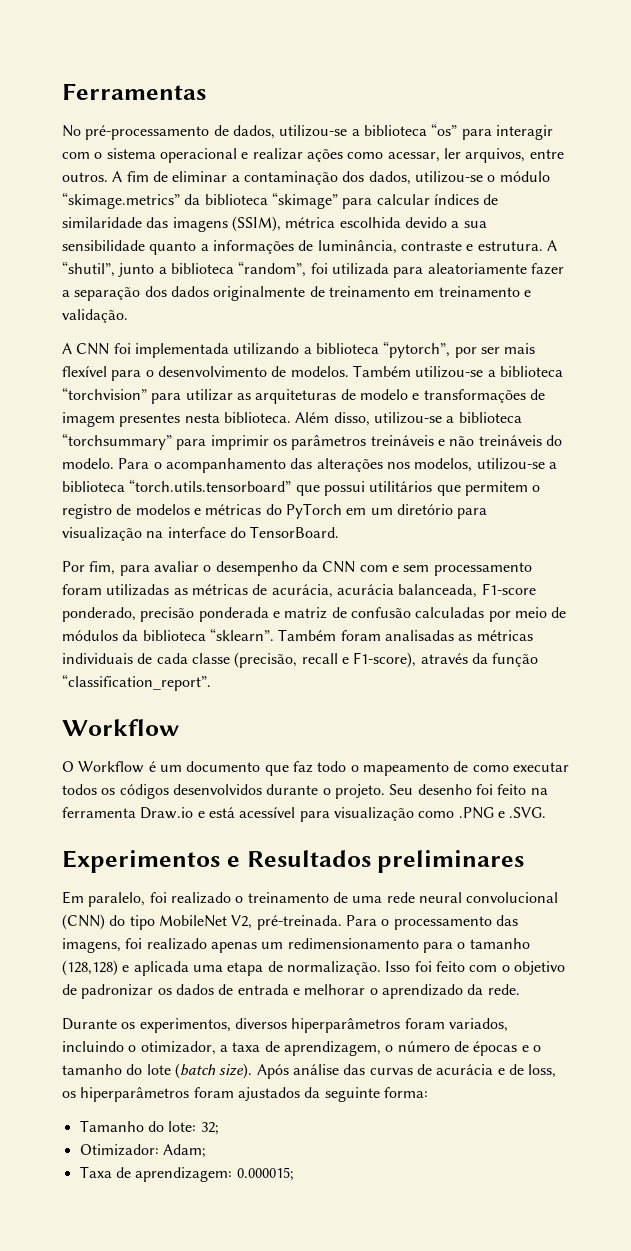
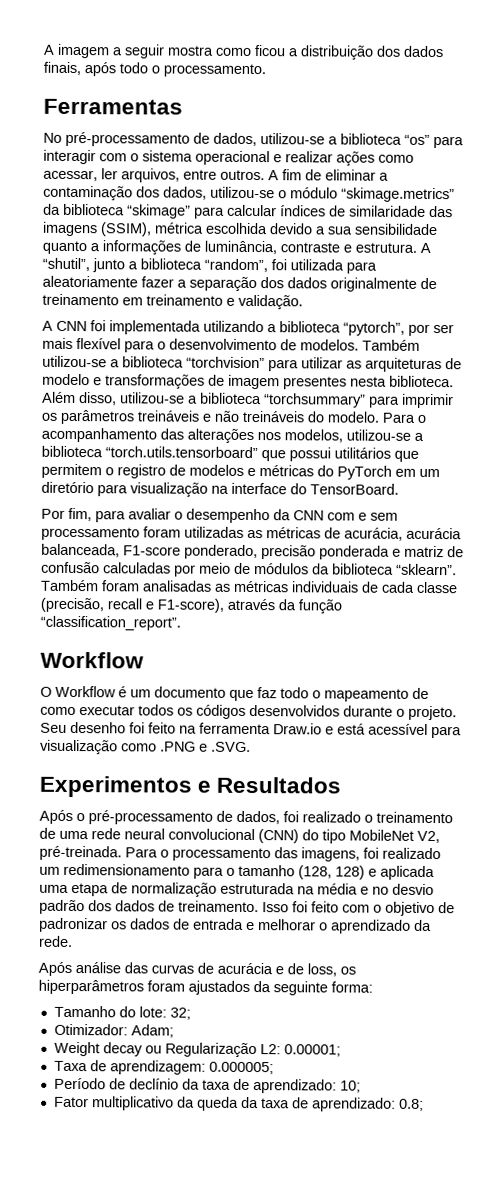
+ A imagem a seguir mostra como ficou a distribuição dos dados finais, após todo o processamento.
- Experimentos e Resultados preliminares
- Em paralelo, foi realizado o treinamento de uma rede neural convolucional (CNN) do tipo MobileNet V2, pré-treinada.
+ Experimentos e Resultados
+ Após o pré-processamento de dados, foi realizado o treinamento de uma rede neural convolucional (CNN) do tipo MobileNet V2, pré-treinada.
- Para o processamento das imagens, foi realizado apenas um redimensionamento para o tamanho (128,128) e aplicada uma etapa de normalização.
+ Para o processamento das imagens, foi realizado um redimensionamento para o tamanho (128, 128) e aplicada uma etapa de normalização estruturada na média e no desvio padrão dos dados de treinamento.
- Durante os experimentos, diversos hiperparâmetros foram variados, incluindo o otimizador, a taxa de aprendizagem, o número de épocas e o tamanho do lote (batch size).
- Taxa de aprendizagem: 0.000015;
+ Weight decay ou Regularização L2: 0.00001;
+ Taxa de aprendizagem: 0.000005;
+ Período de declínio da taxa de aprendizado: 10;
+ Fator multiplicativo da queda da taxa de aprendizado: 0.8;

